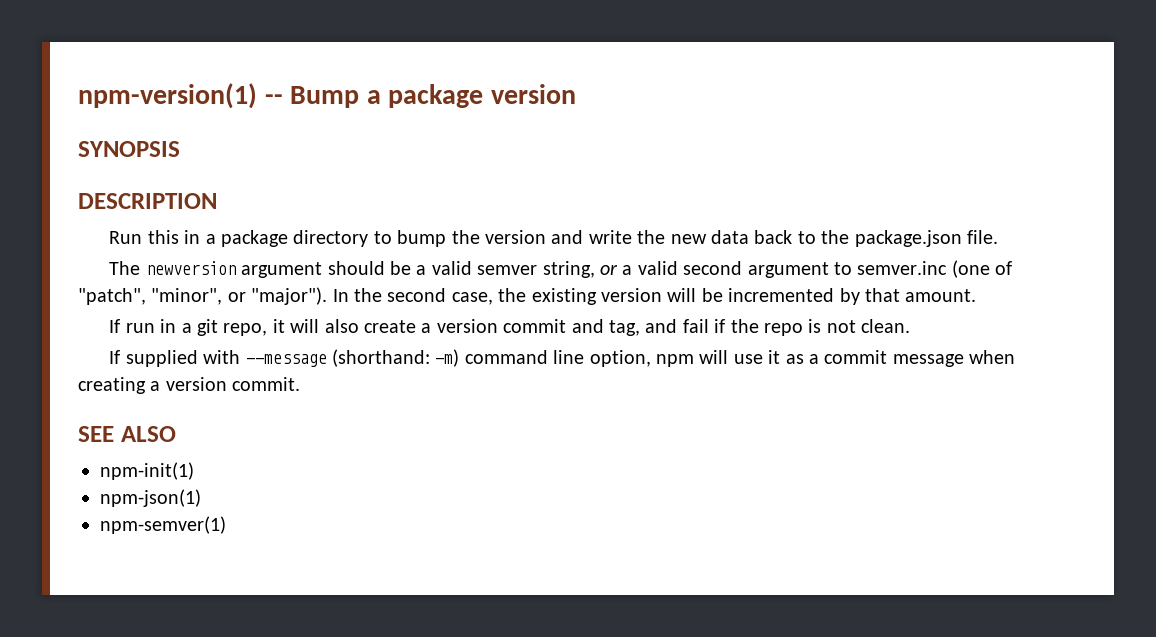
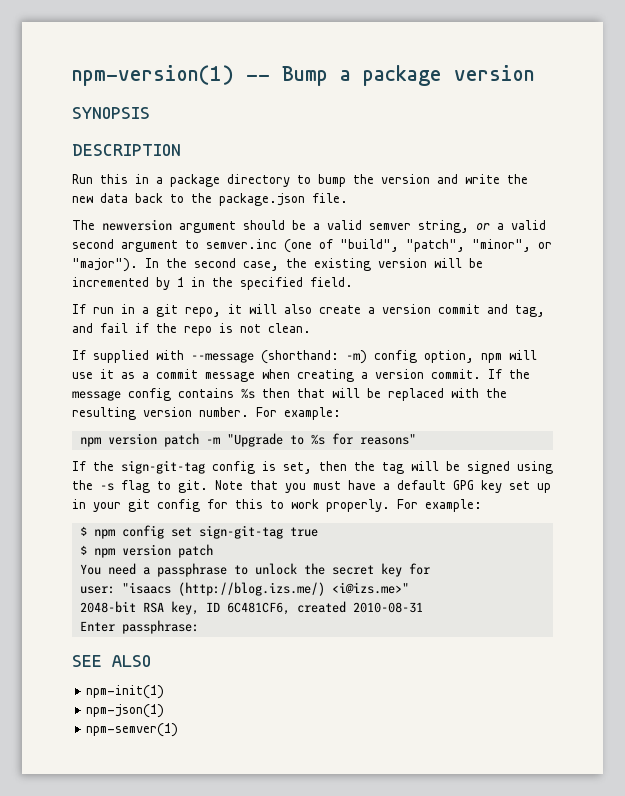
- The newversion argument should be a valid semver string, or a valid second argument to semver.inc (one of "patch", "minor", or "major").
+ The newversion argument should be a valid semver string, or a valid second argument to semver.inc (one of "build", "patch", "minor", or "major").
- In the second case, the existing version will be incremented by that amount.
+ In the second case, the existing version will be incremented by 1 in the specified field.
- If supplied with --message (shorthand: -m) command line option, npm will use it as a commit message when creating a version commit.
+ If supplied with --message (shorthand: -m) config option, npm will use it as a commit message when creating a version commit. If the message config contains %s then that will be replaced with the resulting version number. For example:
+ npm version patch -m "Upgrade to %s for reasons"
+ If the sign-git-tag config is set, then the tag will be signed using the -s flag to git. Note that you must have a default GPG key set up in your git config for this to work properly. For example:
+ $ npm config set sign-git-tag true
+ $ npm version patch
+ You need a passphrase to unlock the secret key for
+ user: "isaacs (http://blog.izs.me/) <i@izs.me>"
+ 2048-bit RSA key, ID 6C481CF6, created 2010-08-31
+ Enter passphrase:

